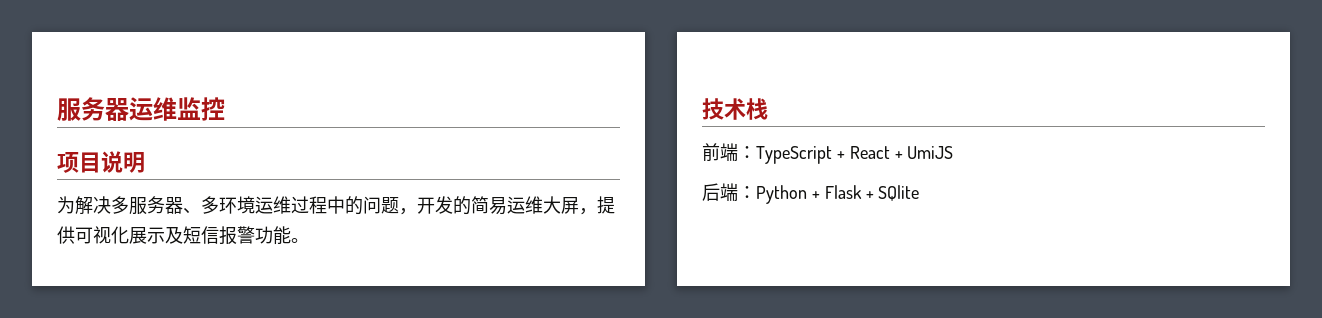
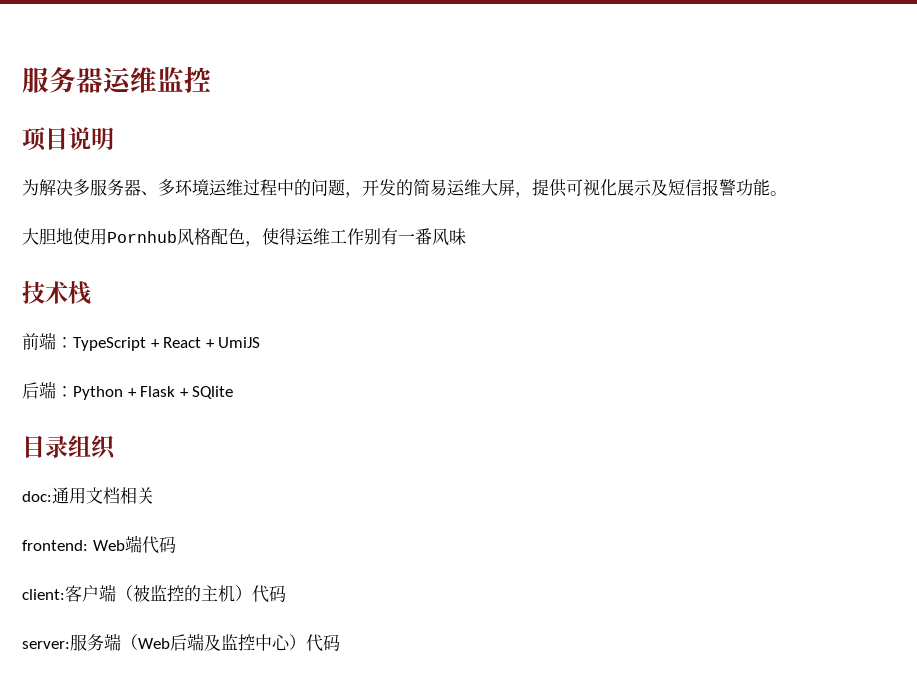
+ 大胆地使用Pornhub风格配色，使得运维工作别有一番风味
+ 目录组织
+ doc:通用文档相关
+ frontend: Web端代码
+ client:客户端（被监控的主机）代码
+ server:服务端（Web后端及监控中心）代码

